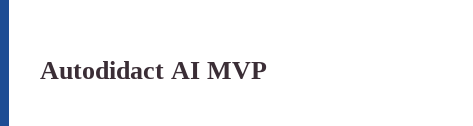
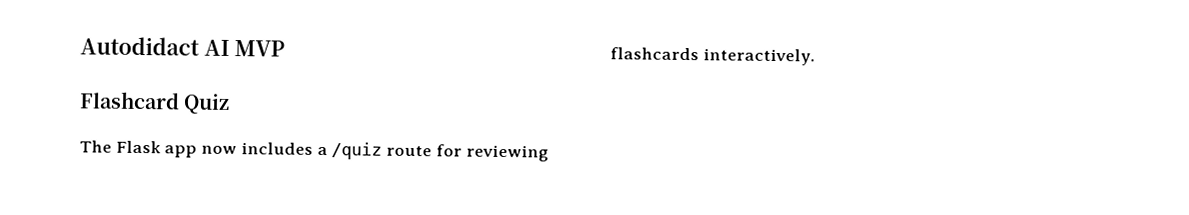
+ Flashcard Quiz
+ The Flask app now includes a /quiz route for reviewing flashcards interactively.

